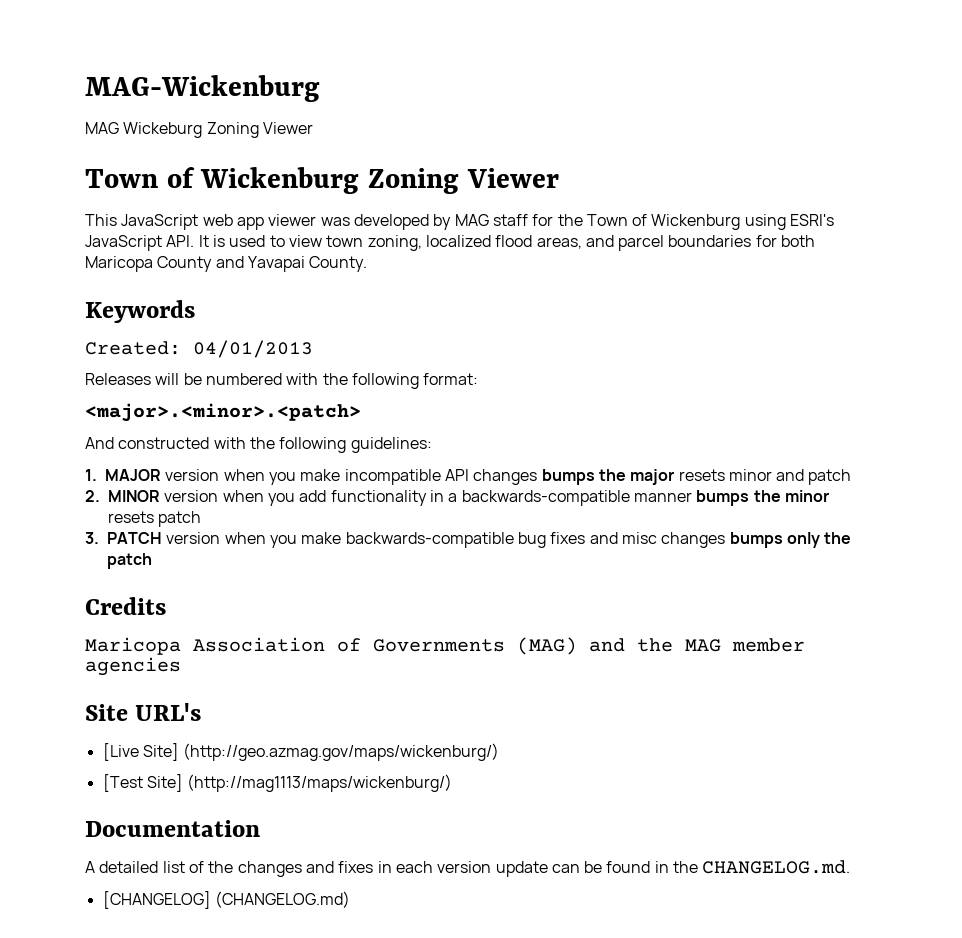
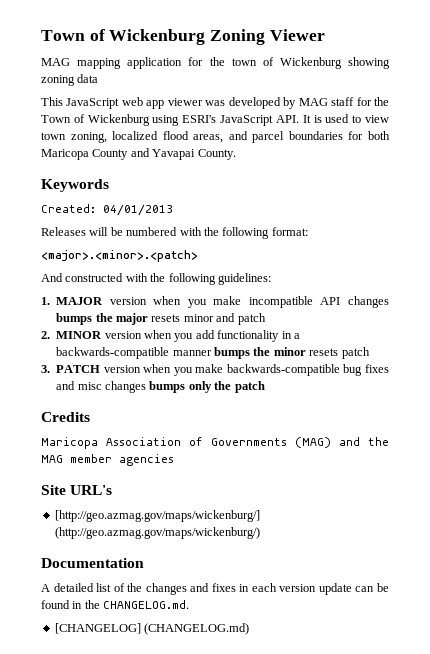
- MAG-Wickenburg
- MAG Wickeburg Zoning Viewer
+ MAG mapping application for the town of Wickenburg showing zoning data
- [Live Site] (http://geo.azmag.gov/maps/wickenburg/)
+ [http://geo.azmag.gov/maps/wickenburg/] (http://geo.azmag.gov/maps/wickenburg/)
- [Test Site] (http://mag1113/maps/wickenburg/)

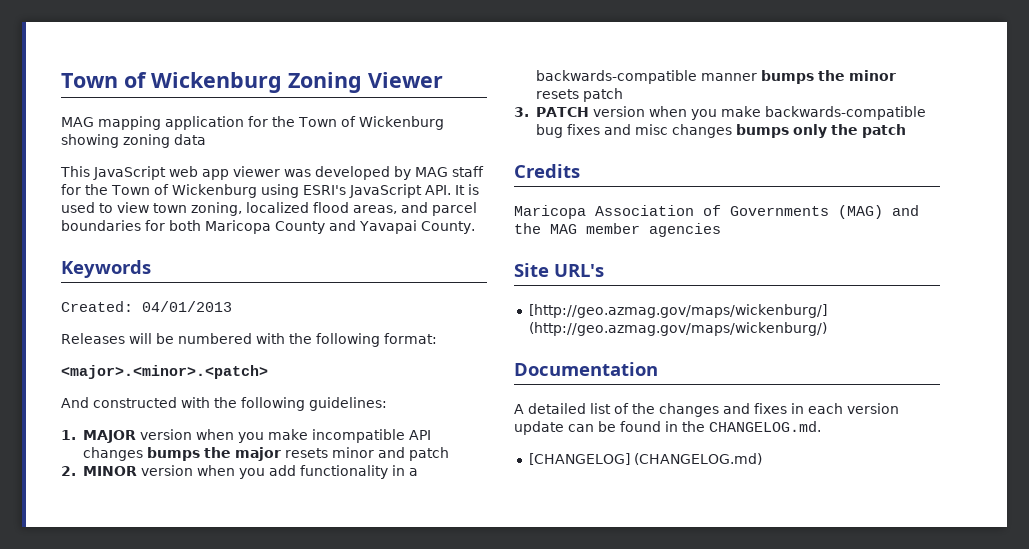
- MAG mapping application for the town of Wickenburg showing zoning data
+ MAG mapping application for the Town of Wickenburg showing zoning data

